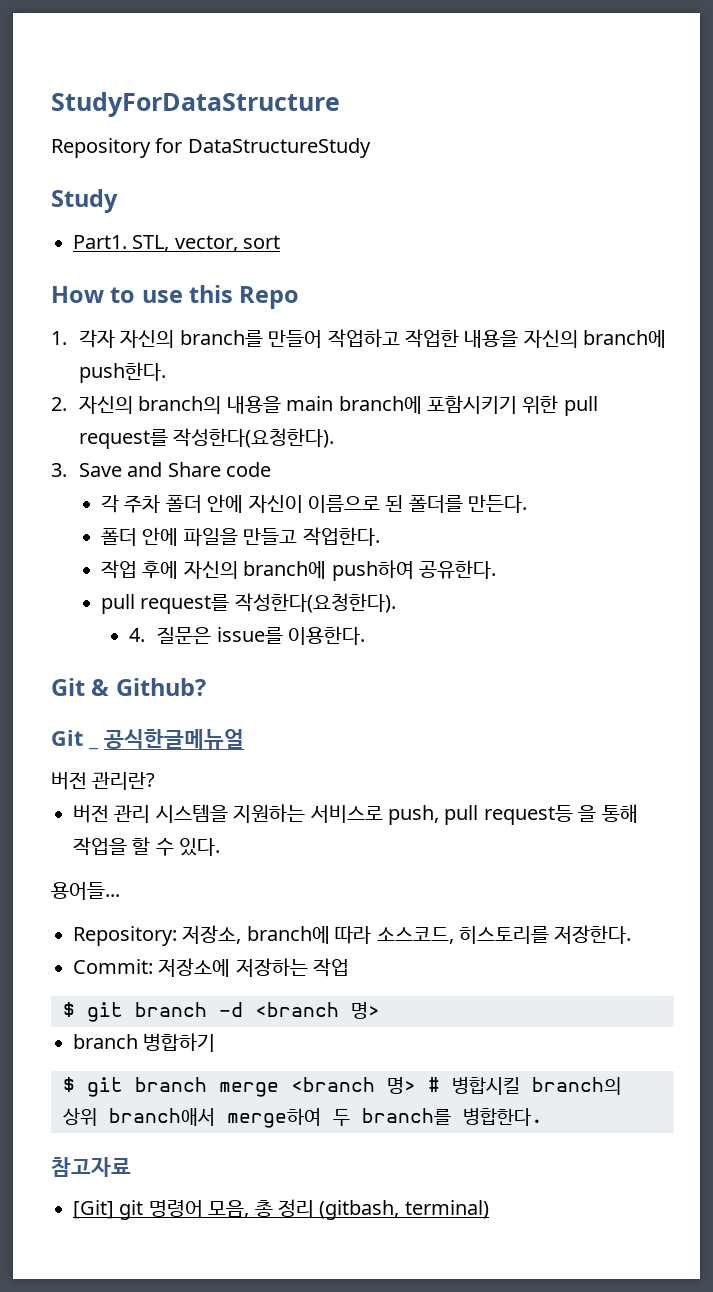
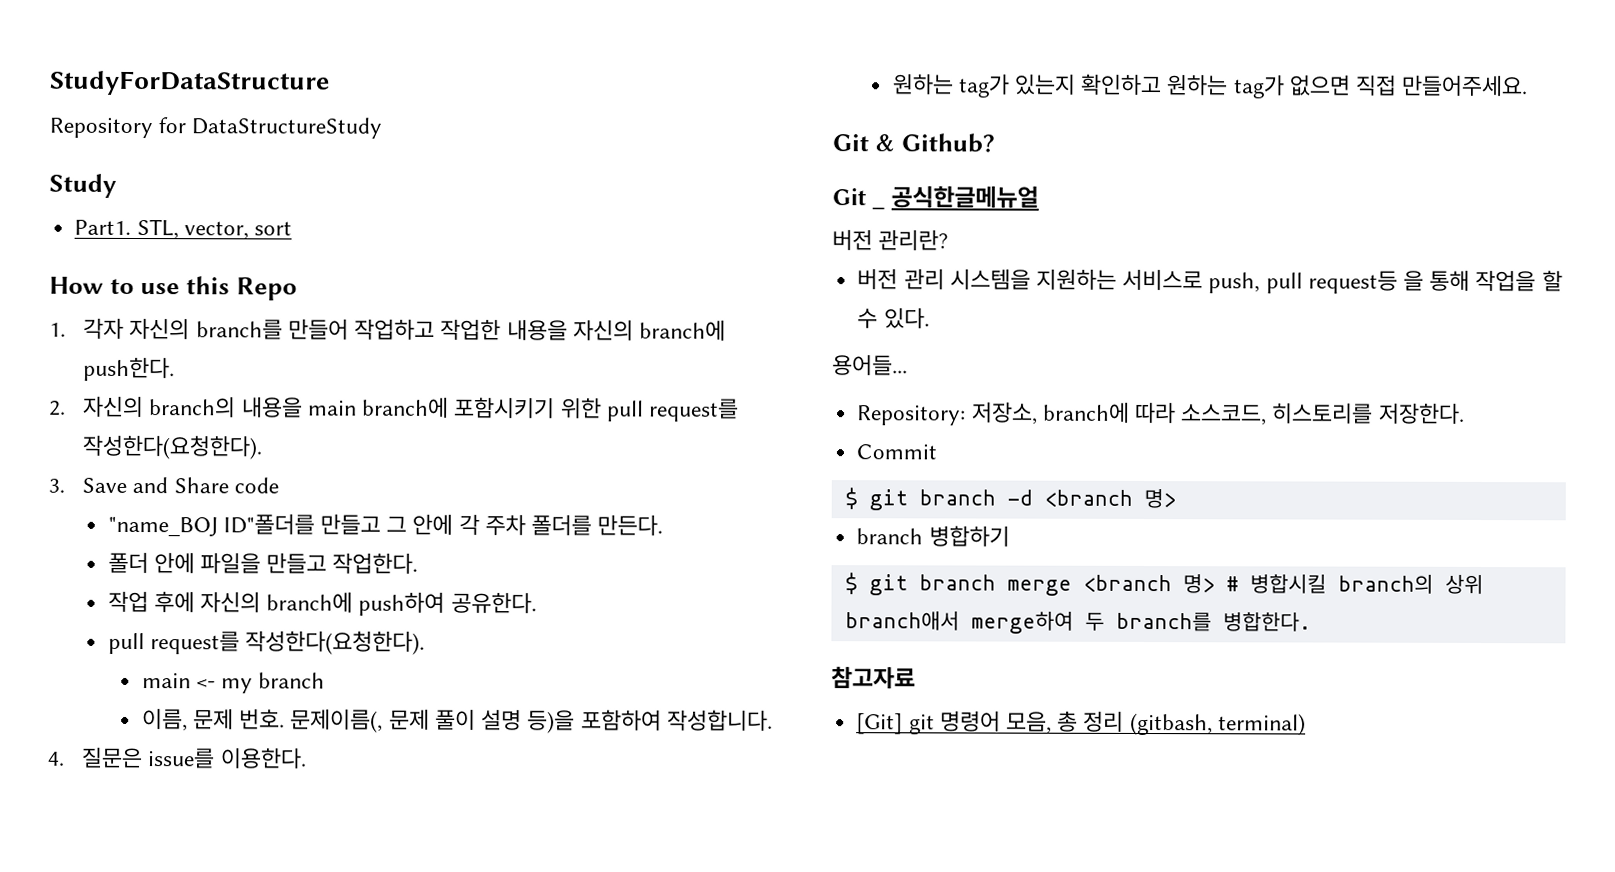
- 각 주차 폴더 안에 자신이 이름으로 된 폴더를 만든다.
+ "name_BOJ ID"폴더를 만들고 그 안에 각 주차 폴더를 만든다.
+ main <- my branch
+ 이름, 문제 번호. 문제이름(, 문제 풀이 설명 등)을 포함하여 작성합니다.
  4. 질문은 issue를 이용한다.
+ 원하는 tag가 있는지 확인하고 원하는 tag가 없으면 직접 만들어주세요.
- Commit: 저장소에 저장하는 작업
+ Commit

